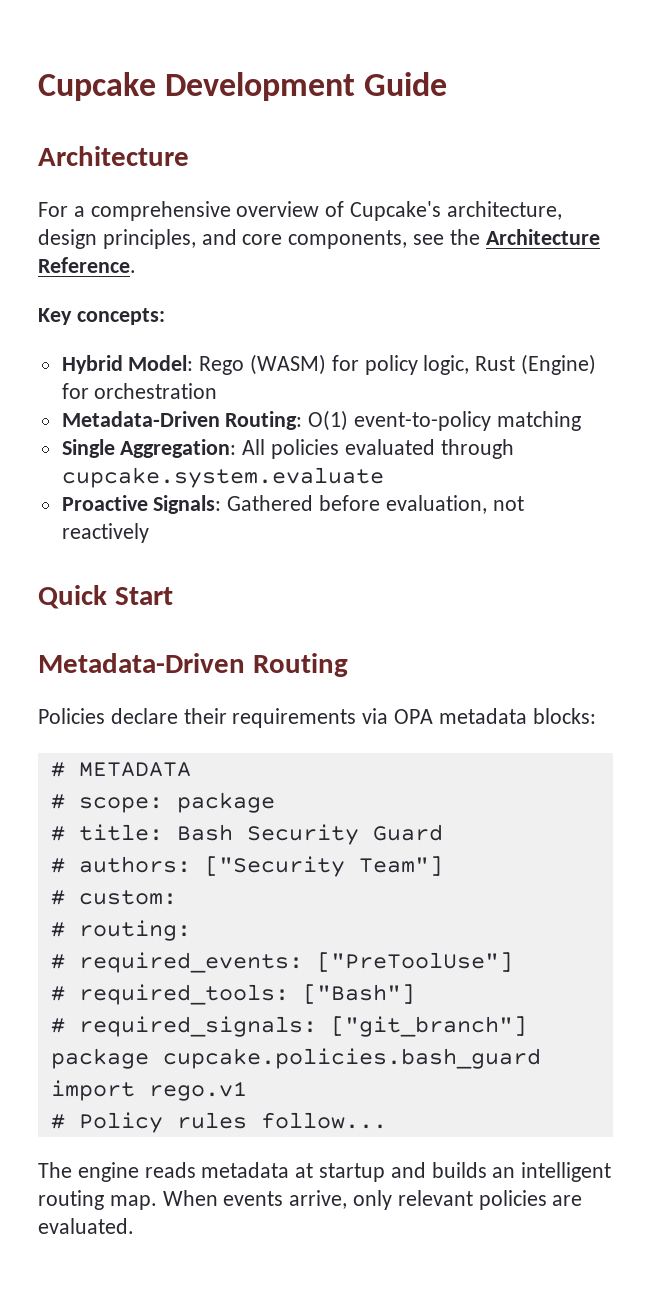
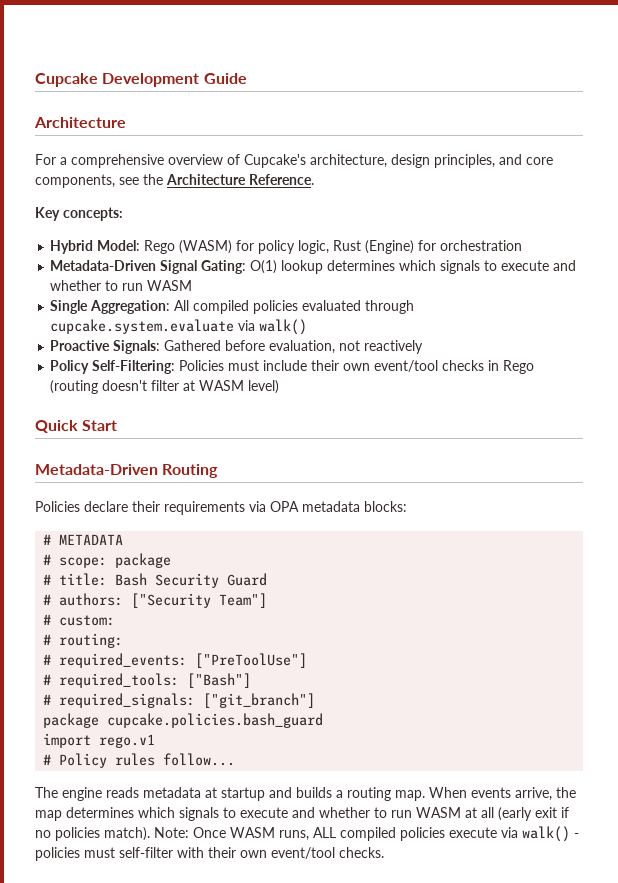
- Metadata-Driven Routing: O(1) event-to-policy matching
+ Metadata-Driven Signal Gating: O(1) lookup determines which signals to execute and whether to run WASM
- Single Aggregation: All policies evaluated through cupcake.system.evaluate
+ Single Aggregation: All compiled policies evaluated through cupcake.system.evaluate via walk()
+ Policy Self-Filtering: Policies must include their own event/tool checks in Rego (routing doesn't filter at WASM level)
- The engine reads metadata at startup and builds an intelligent routing map.
+ The engine reads metadata at startup and builds a routing map.
- When events arrive, only relevant policies are evaluated.
+ When events arrive, the map determines which signals to execute and whether to run WASM at all (early exit if no policies match). Note: Once WASM runs, ALL compiled policies execute via walk() - policies must self-filter with their own event/tool checks.

